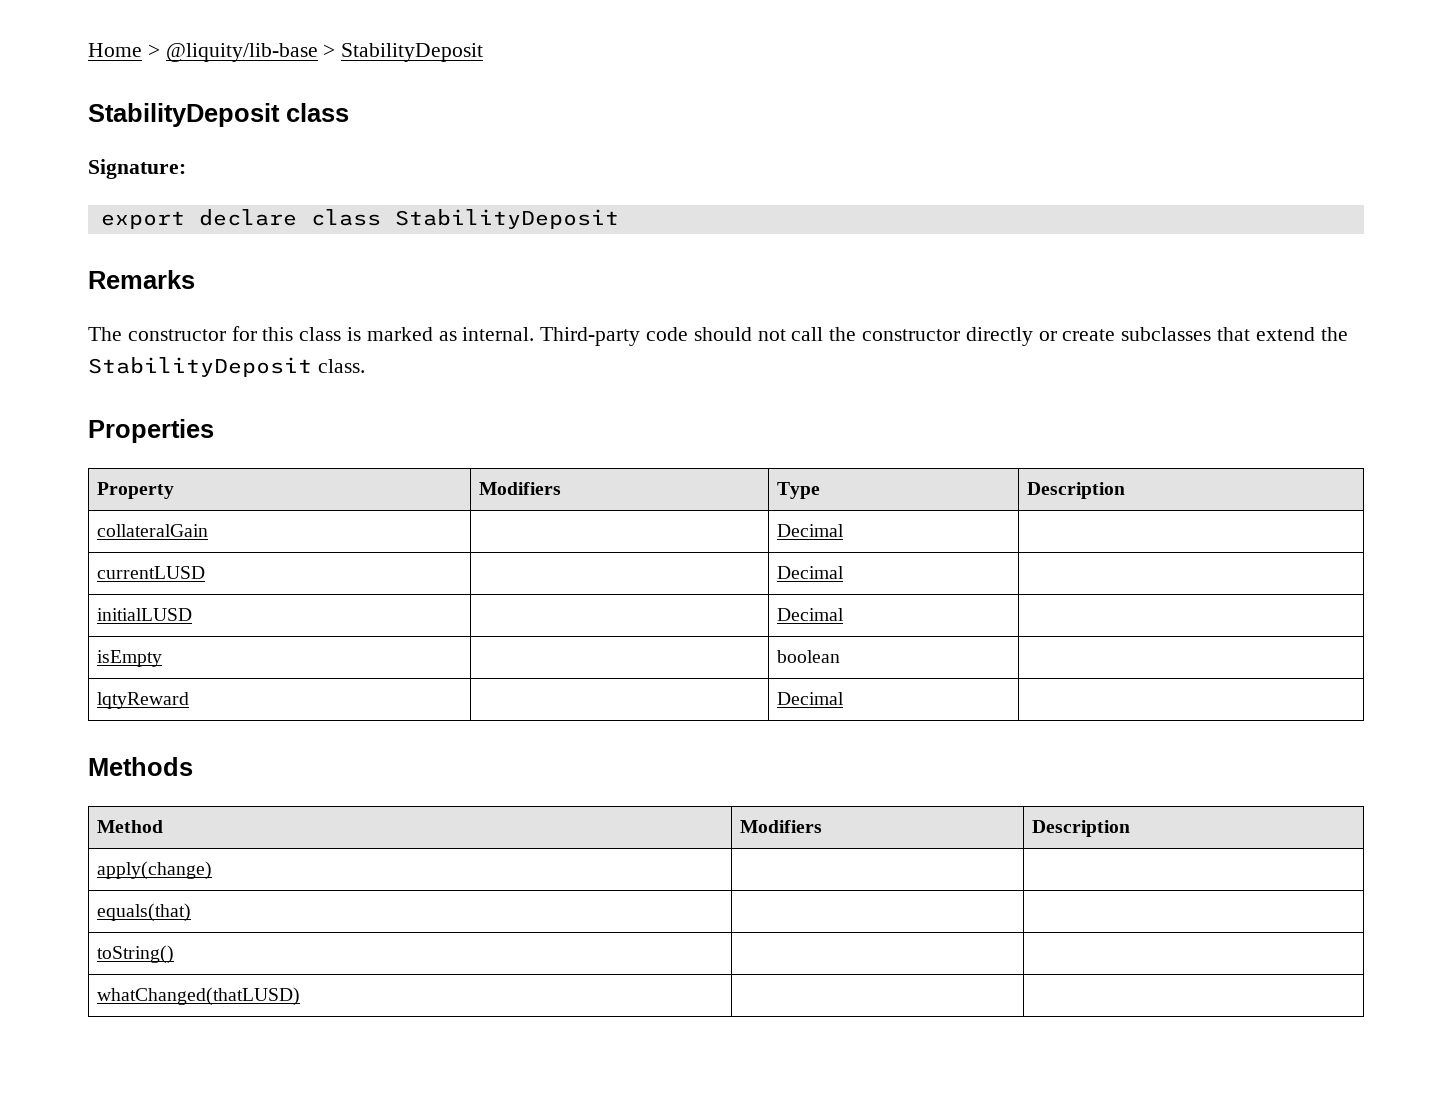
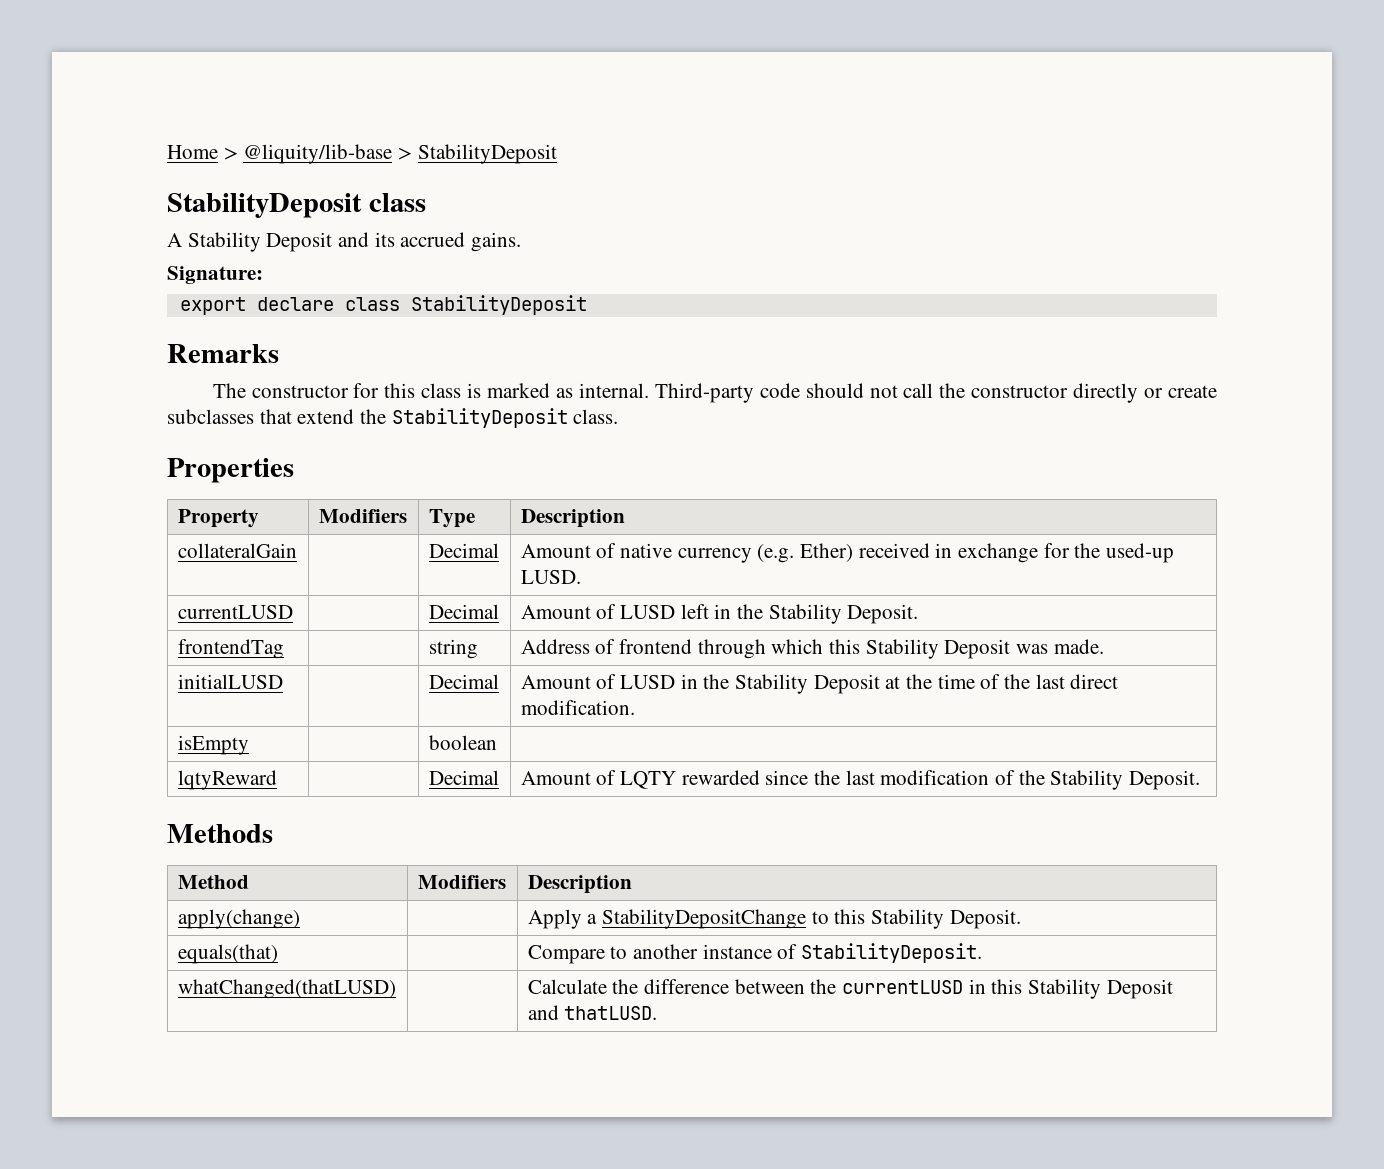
+ A Stability Deposit and its accrued gains.
- collateralGain | | Decimal |
- currentLUSD | | Decimal |
- initialLUSD | | Decimal |
+ collateralGain | | Decimal | Amount of native currency (e.g. Ether) received in exchange for the used-up LUSD.
+ currentLUSD | | Decimal | Amount of LUSD left in the Stability Deposit.
+ frontendTag | | string | Address of frontend through which this Stability Deposit was made.
+ initialLUSD | | Decimal | Amount of LUSD in the Stability Deposit at the time of the last direct modification.
  isEmpty | | boolean |
- lqtyReward | | Decimal |
+ lqtyReward | | Decimal | Amount of LQTY rewarded since the last modification of the Stability Deposit.
- apply(change) | |
- equals(that) | |
- toString() | |
- whatChanged(thatLUSD) | |
+ apply(change) | | Apply a StabilityDepositChange to this Stability Deposit.
+ equals(that) | | Compare to another instance of StabilityDeposit.
+ whatChanged(thatLUSD) | | Calculate the difference between the currentLUSD in this Stability Deposit and thatLUSD.

